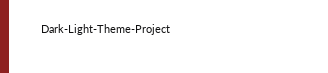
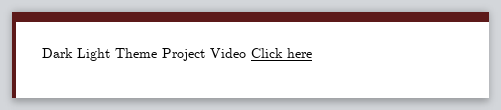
- Dark-Light-Theme-Project
+ Dark Light Theme Project Video Click here

